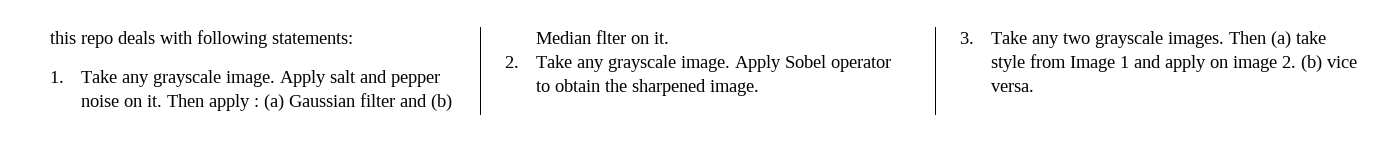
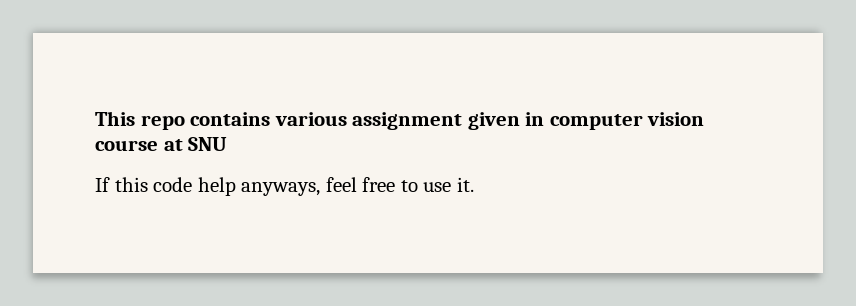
- this repo deals with following statements:
- 1. Take any grayscale image. Apply salt and pepper noise on it. Then apply : (a) Gaussian filter and (b) Median flter on it.
- 2. Take any grayscale image. Apply Sobel operator to obtain the sharpened image.
- 3. Take any two grayscale images. Then (a) take style from Image 1 and apply on image 2. (b) vice versa.
+ This repo contains various assignment given in computer vision course at SNU
+ If this code help anyways, feel free to use it.

